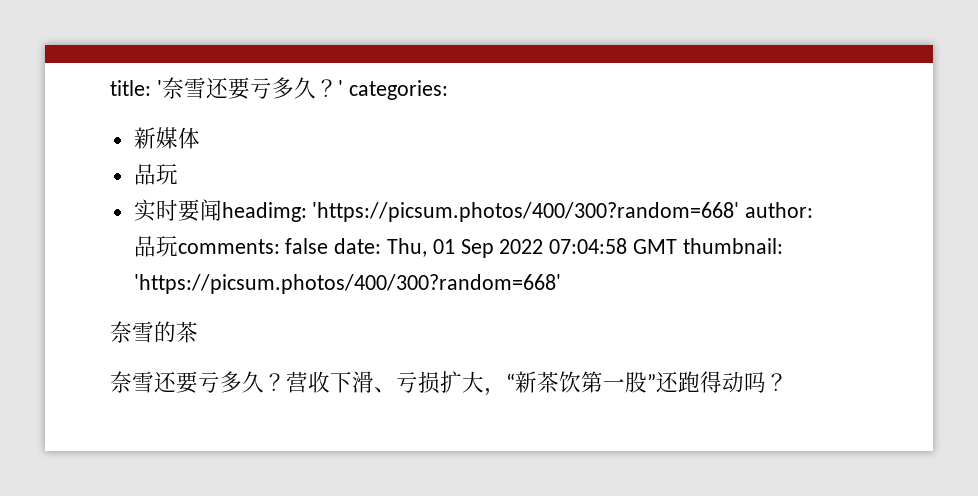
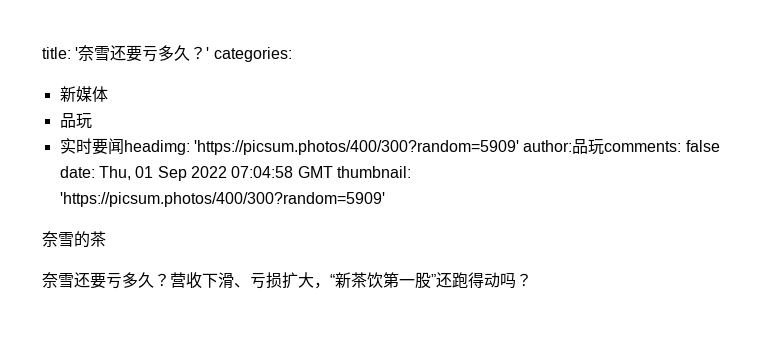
- 实时要闻headimg: 'https://picsum.photos/400/300?random=668' author:品玩comments: false date: Thu, 01 Sep 2022 07:04:58 GMT thumbnail: 'https://picsum.photos/400/300?random=668'
+ 实时要闻headimg: 'https://picsum.photos/400/300?random=5909' author:品玩comments: false date: Thu, 01 Sep 2022 07:04:58 GMT thumbnail: 'https://picsum.photos/400/300?random=5909'

